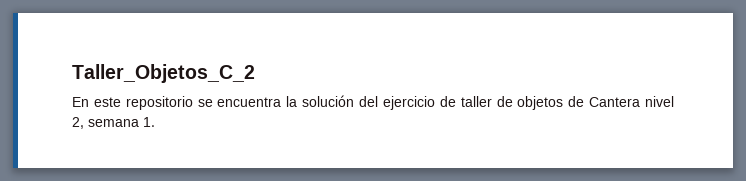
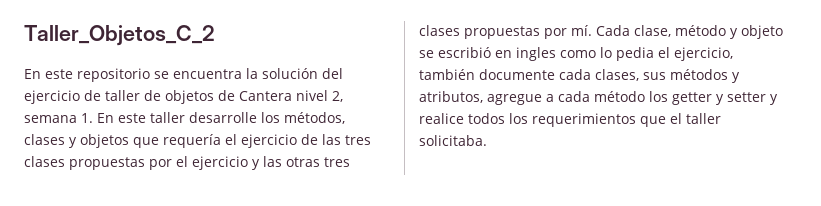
- En este repositorio se encuentra la solución del ejercicio de taller de objetos de Cantera nivel 2, semana 1.
+ En este repositorio se encuentra la solución del ejercicio de taller de objetos de Cantera nivel 2, semana 1. En este taller desarrolle los métodos, clases y objetos que requería el ejercicio de las tres clases propuestas por el ejercicio y las otras tres clases propuestas por mí. Cada clase, método y objeto se escribió en ingles como lo pedia el ejercicio, también documente cada clases, sus métodos y atributos, agregue a cada método los getter y setter y realice todos los requerimientos que el taller solicitaba.

